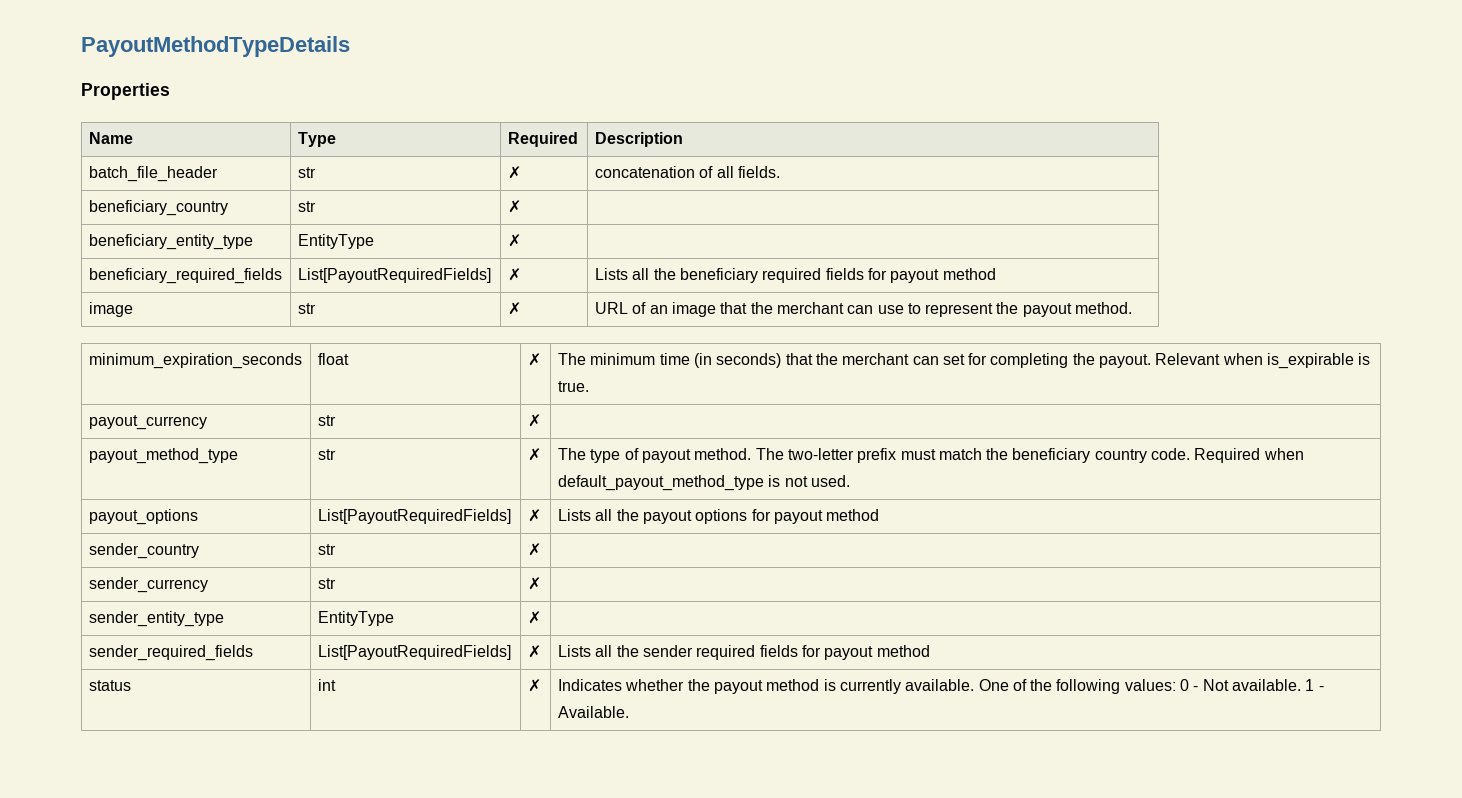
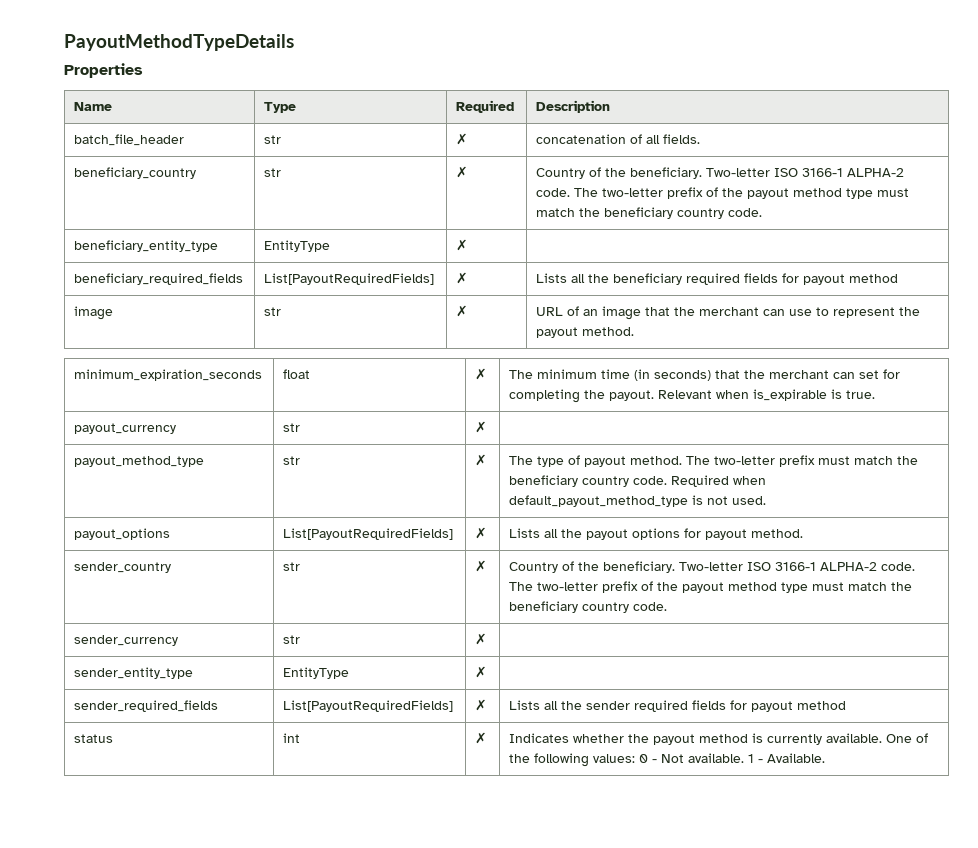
- beneficiary_country | str | ✗ |
+ beneficiary_country | str | ✗ | Country of the beneficiary. Two-letter ISO 3166-1 ALPHA-2 code. The two-letter prefix of the payout method type must match the beneficiary country code.
- payout_options | List[PayoutRequiredFields] | ✗ | Lists all the payout options for payout method
+ payout_options | List[PayoutRequiredFields] | ✗ | Lists all the payout options for payout method.
- sender_country | str | ✗ |
+ sender_country | str | ✗ | Country of the beneficiary. Two-letter ISO 3166-1 ALPHA-2 code. The two-letter prefix of the payout method type must match the beneficiary country code.

